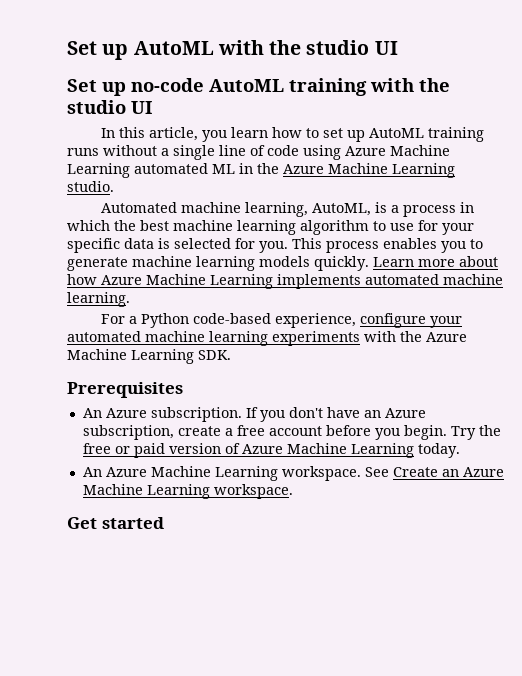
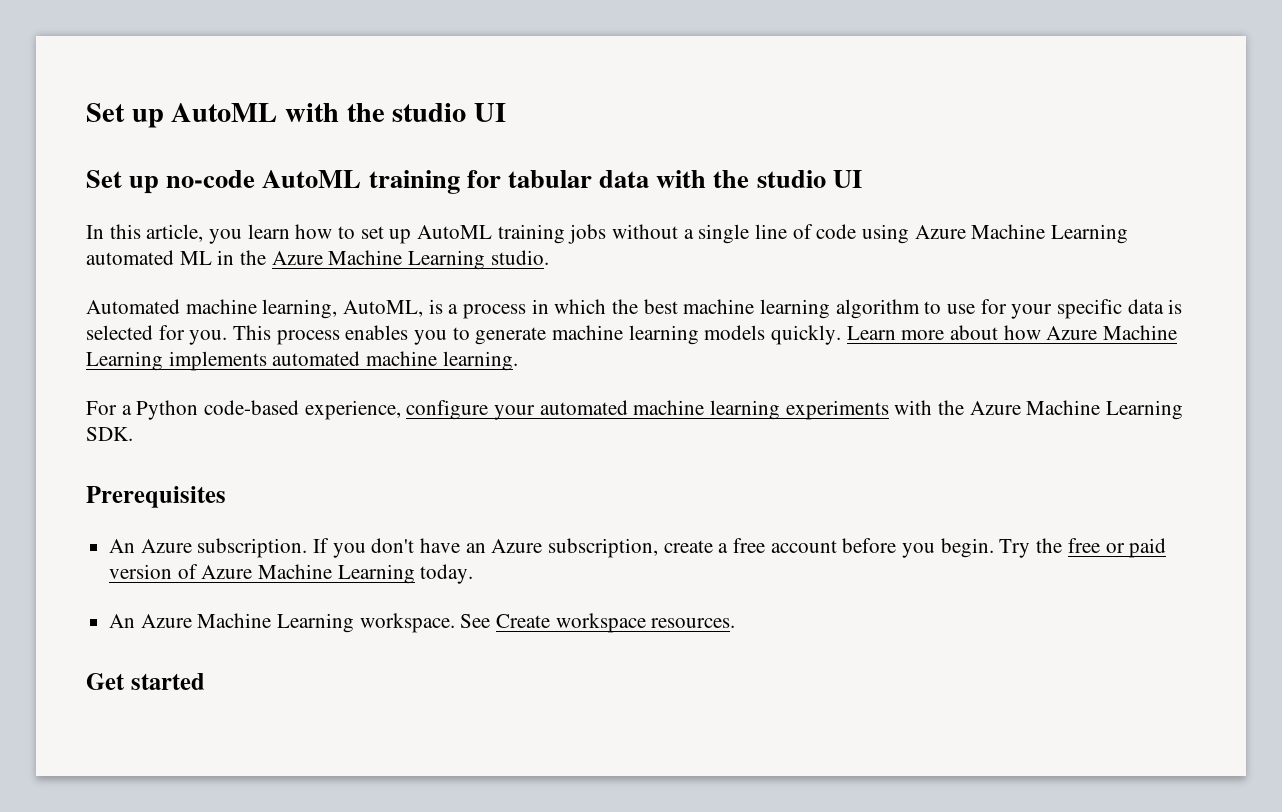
- Set up no-code AutoML training with the studio UI
+ Set up no-code AutoML training for tabular data with the studio UI
- In this article, you learn how to set up AutoML training runs without a single line of code using Azure Machine Learning automated ML in the Azure Machine Learning studio.
+ In this article, you learn how to set up AutoML training jobs without a single line of code using Azure Machine Learning automated ML in the Azure Machine Learning studio.
- See Create an Azure Machine Learning workspace.
+ See Create workspace resources.

